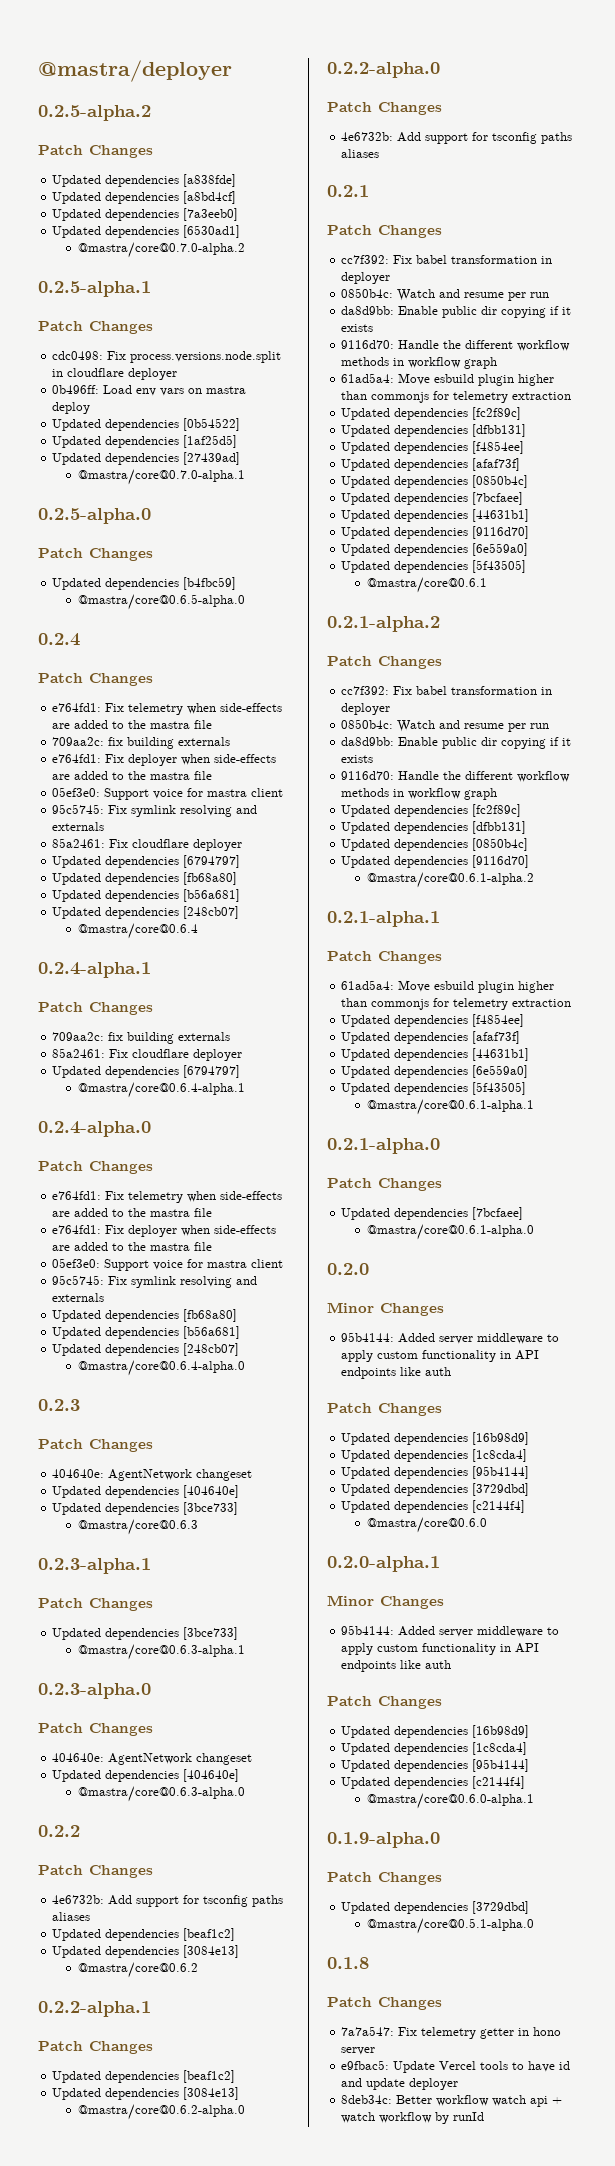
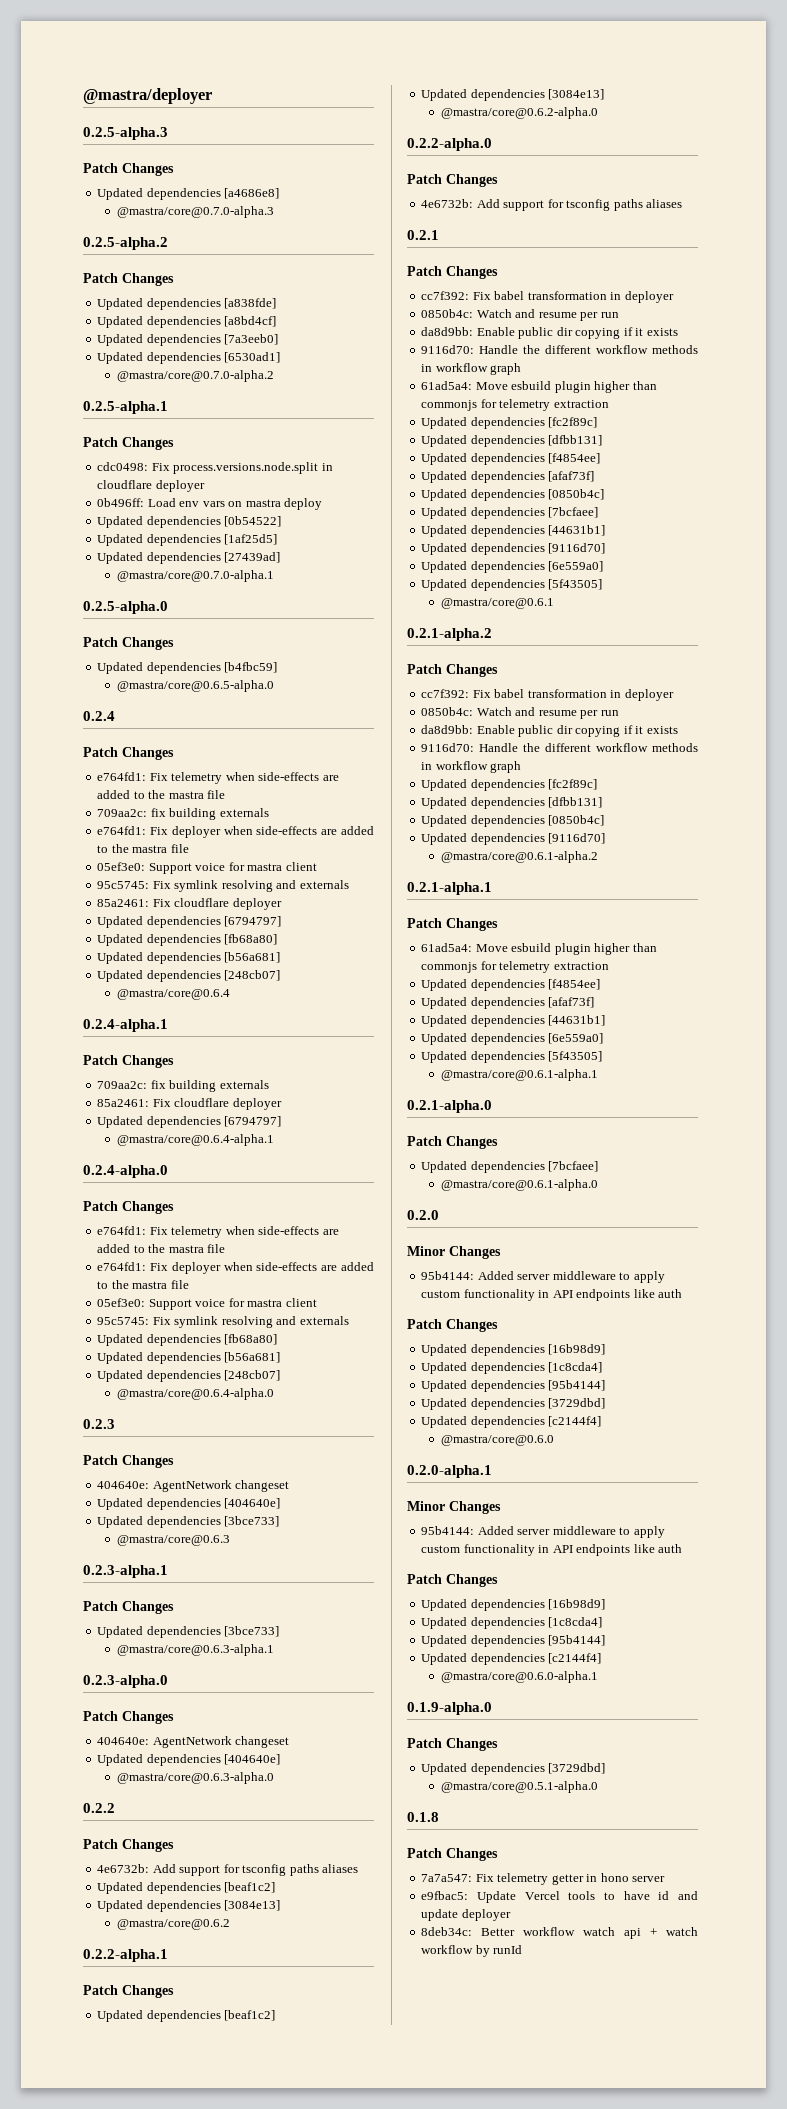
+ 0.2.5-alpha.3
+ Patch Changes
+ Updated dependencies [a4686e8]
+ @mastra/core@0.7.0-alpha.3

